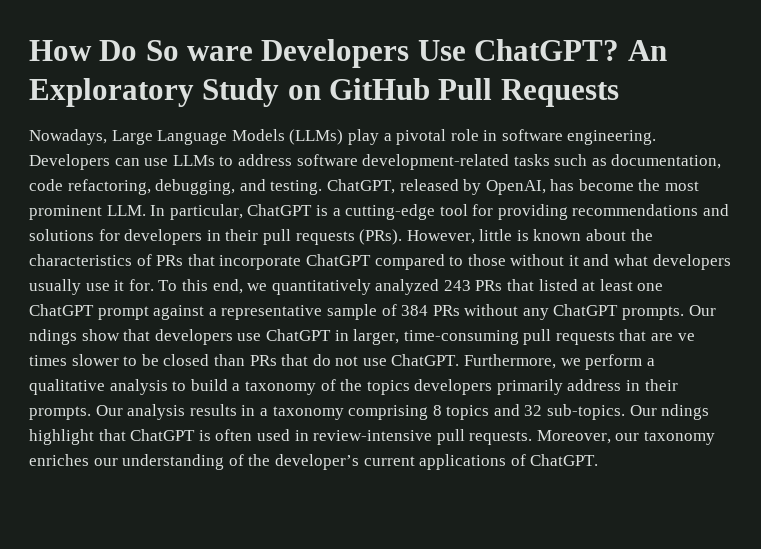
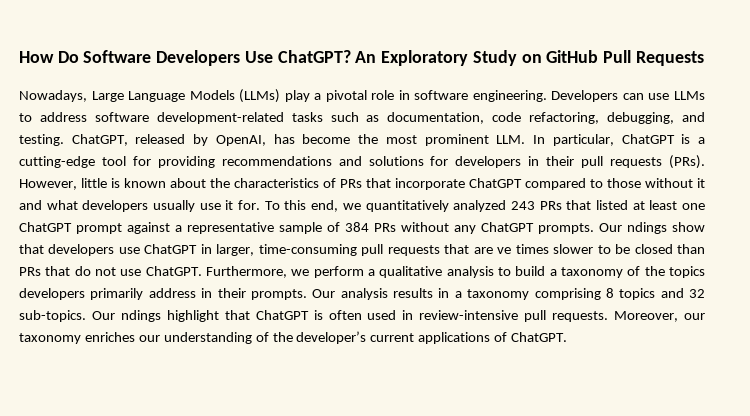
- How Do So ware Developers Use ChatGPT?
+ How Do Software Developers Use ChatGPT?

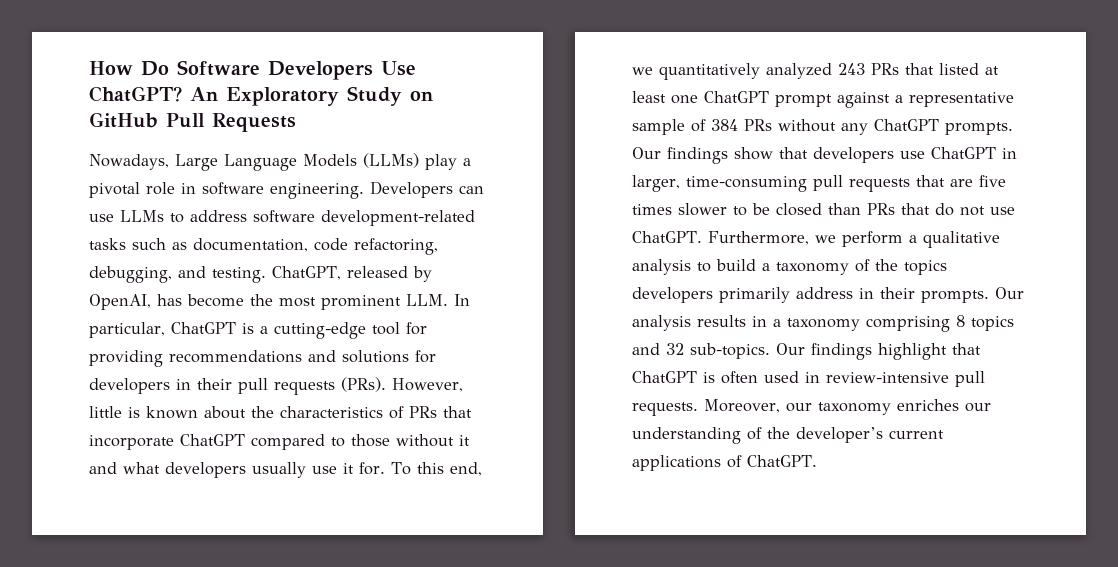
- Our ndings show that developers use ChatGPT in larger, time-consuming pull requests that are ve times slower to be closed than PRs that do not use ChatGPT.
+ Our findings show that developers use ChatGPT in larger, time-consuming pull requests that are five times slower to be closed than PRs that do not use ChatGPT.
- Our ndings highlight that ChatGPT is often used in review-intensive pull requests.
+ Our findings highlight that ChatGPT is often used in review-intensive pull requests.

